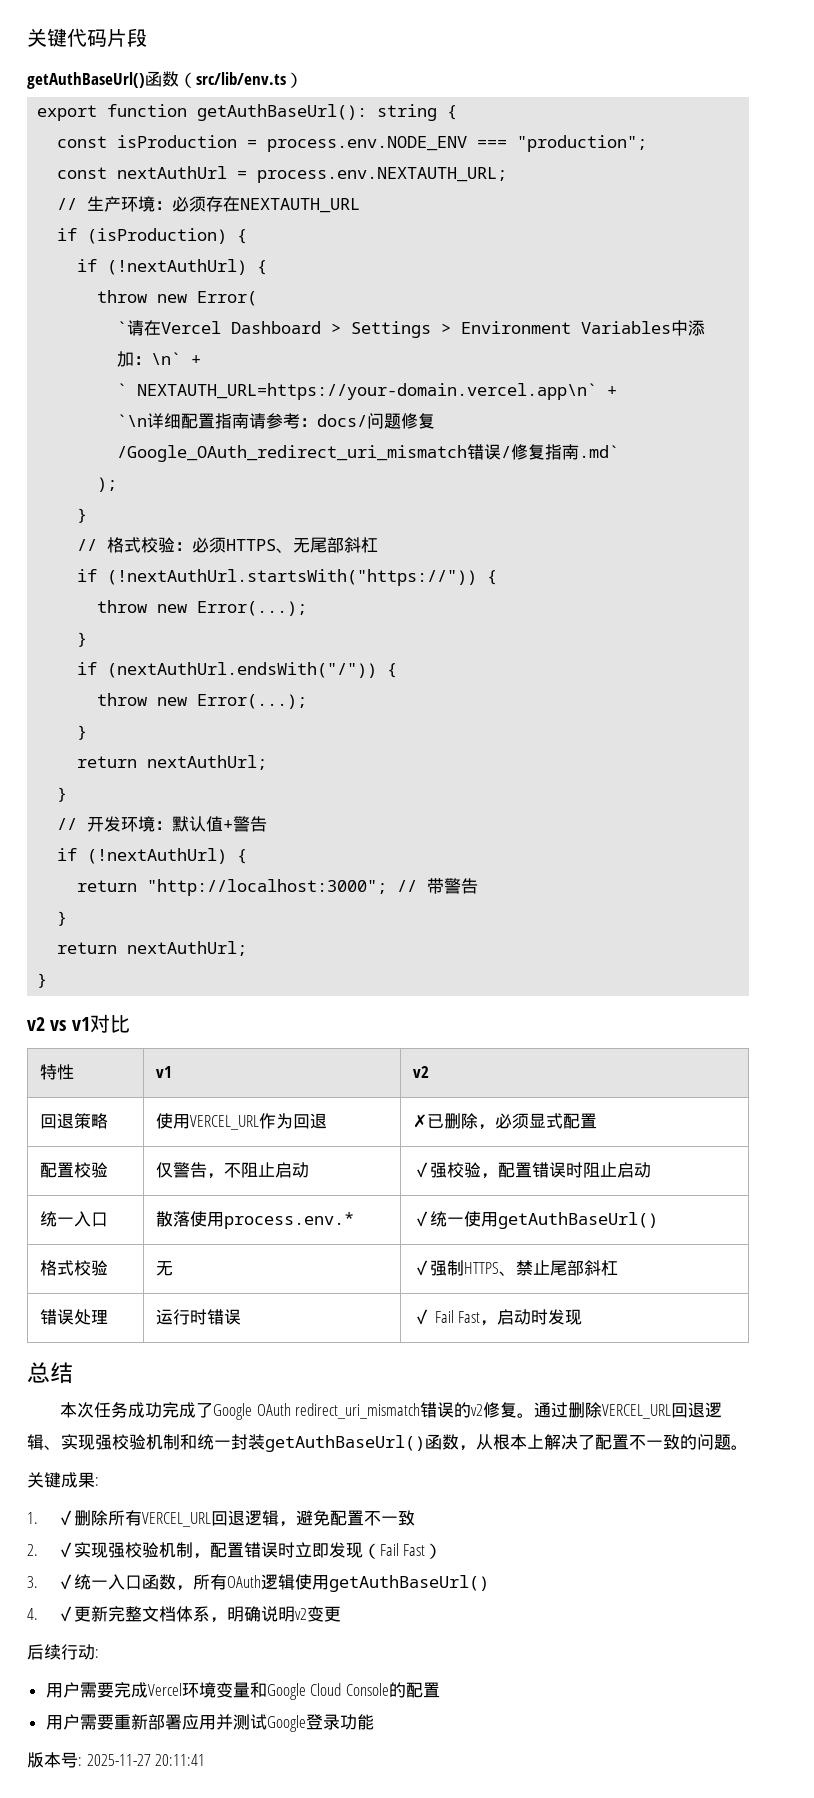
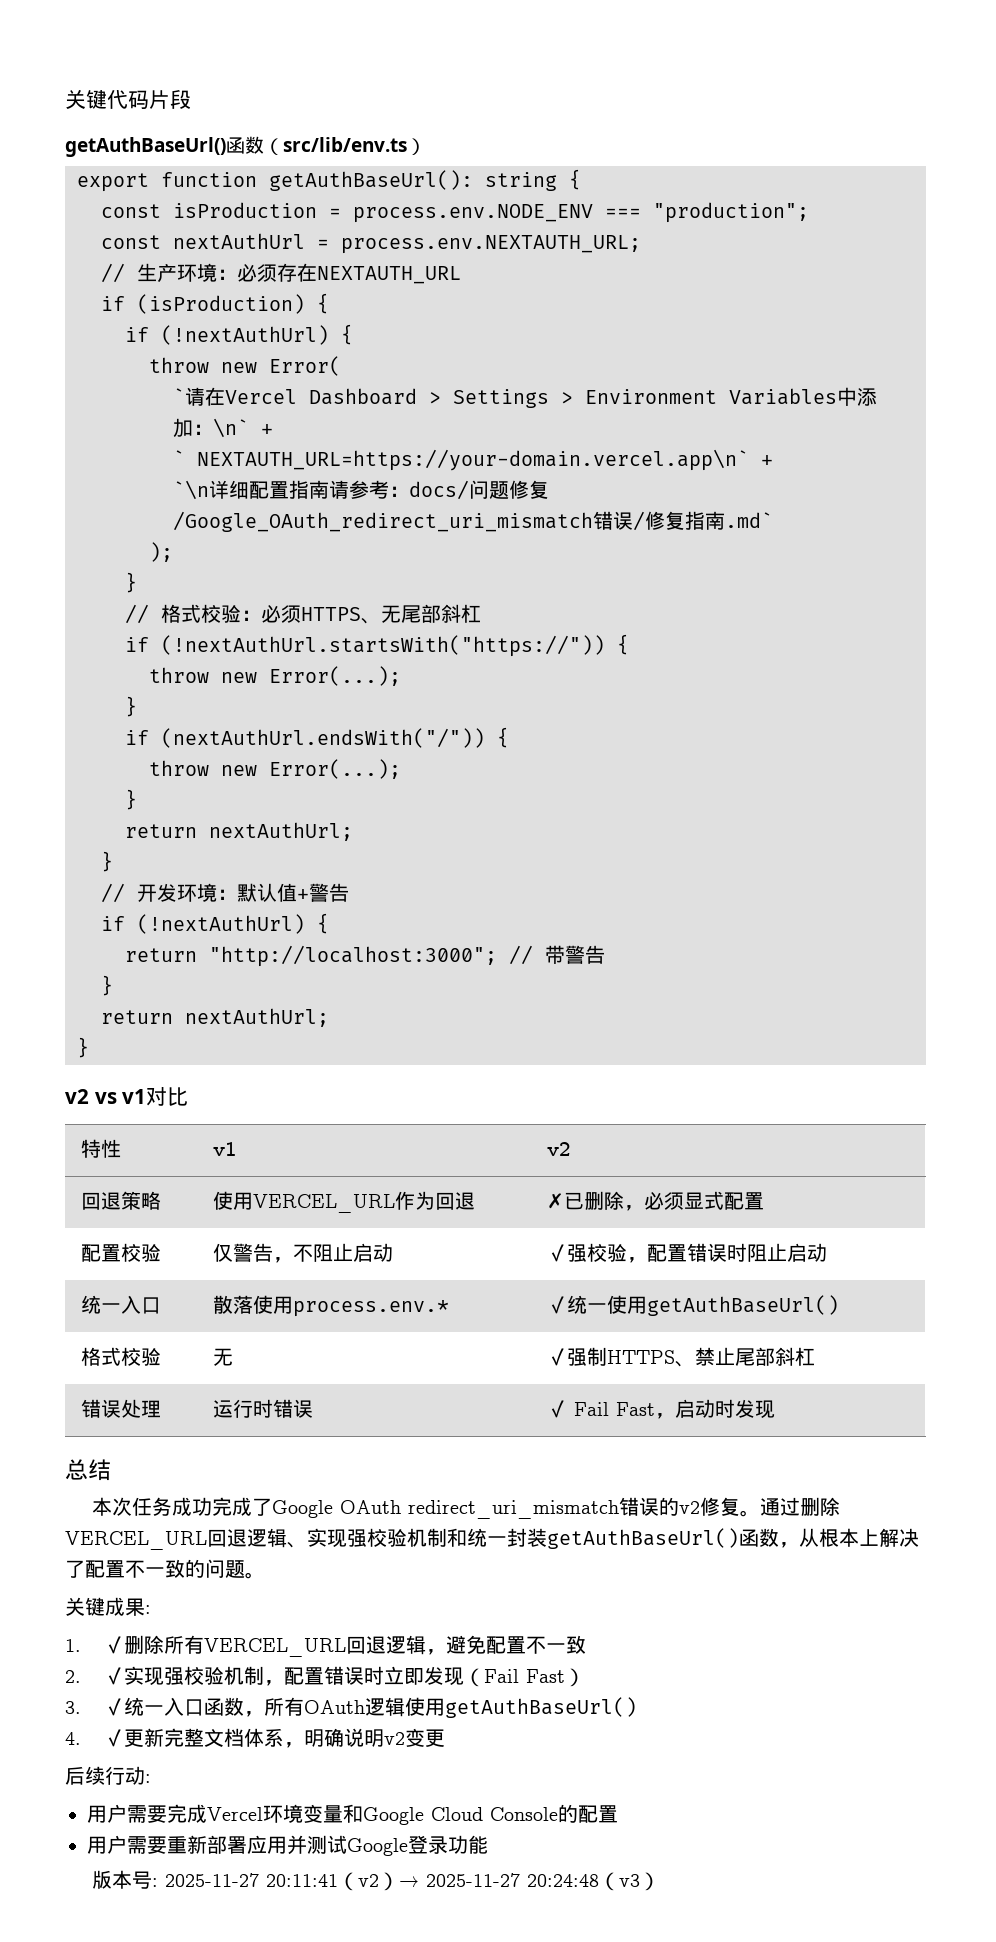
- 版本号: 2025-11-27 20:11:41
+ 版本号: 2025-11-27 20:11:41（v2）→ 2025-11-27 20:24:48（v3）

